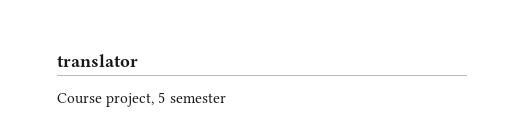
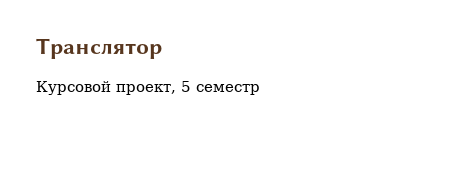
- translator
- Course project, 5 semester
+ Транслятор
+ Курсовой проект, 5 семестр

